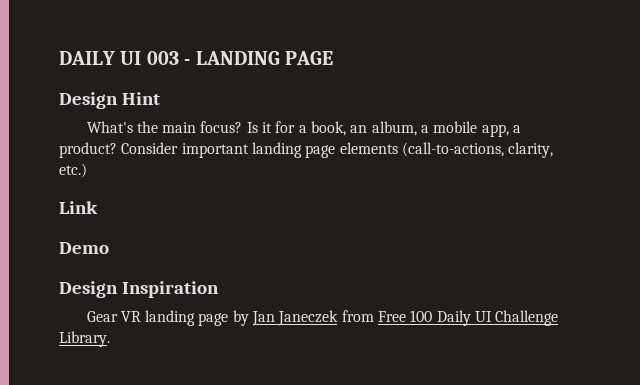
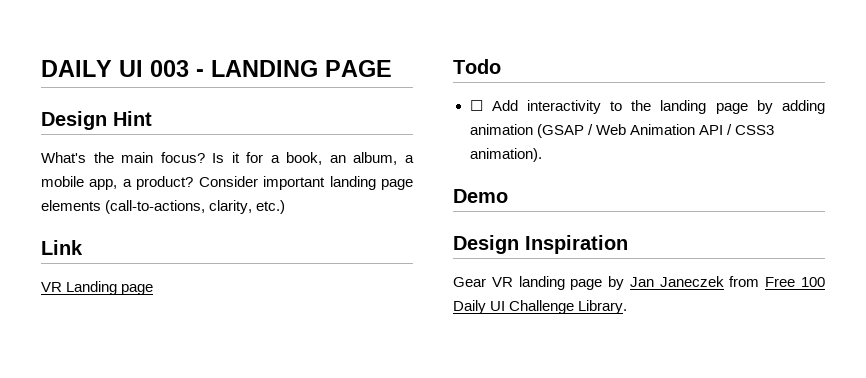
+ VR Landing page
+ Todo
+ ☐ Add interactivity to the landing page by adding animation (GSAP / Web Animation API / CSS3 animation).

